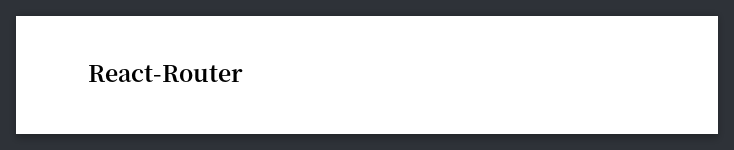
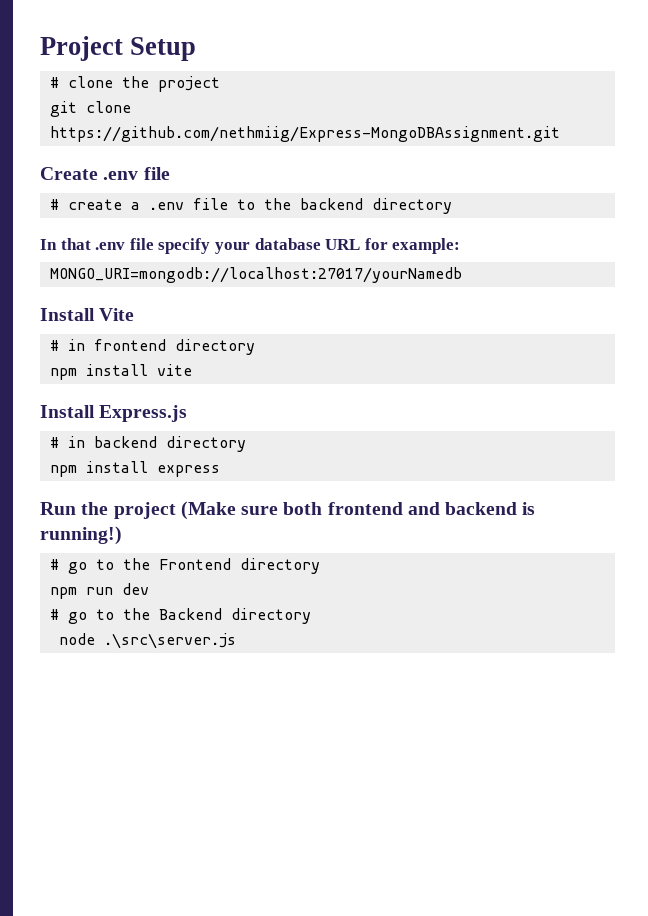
- React-Router
+ Project Setup
+ # clone the project
+ git clone https://github.com/nethmiig/Express-MongoDBAssignment.git
+ Create .env file
+ # create a .env file to the backend directory
+ In that .env file specify your database URL for example:
+ MONGO_URI=mongodb://localhost:27017/yourNamedb
+ Install Vite
+ # in frontend directory
+ npm install vite
+ Install Express.js
+ # in backend directory
+ npm install express
+ Run the project (Make sure both frontend and backend is running!)
+ # go to the Frontend directory
+ npm run dev
+ # go to the Backend directory
+ node .\src\server.js

